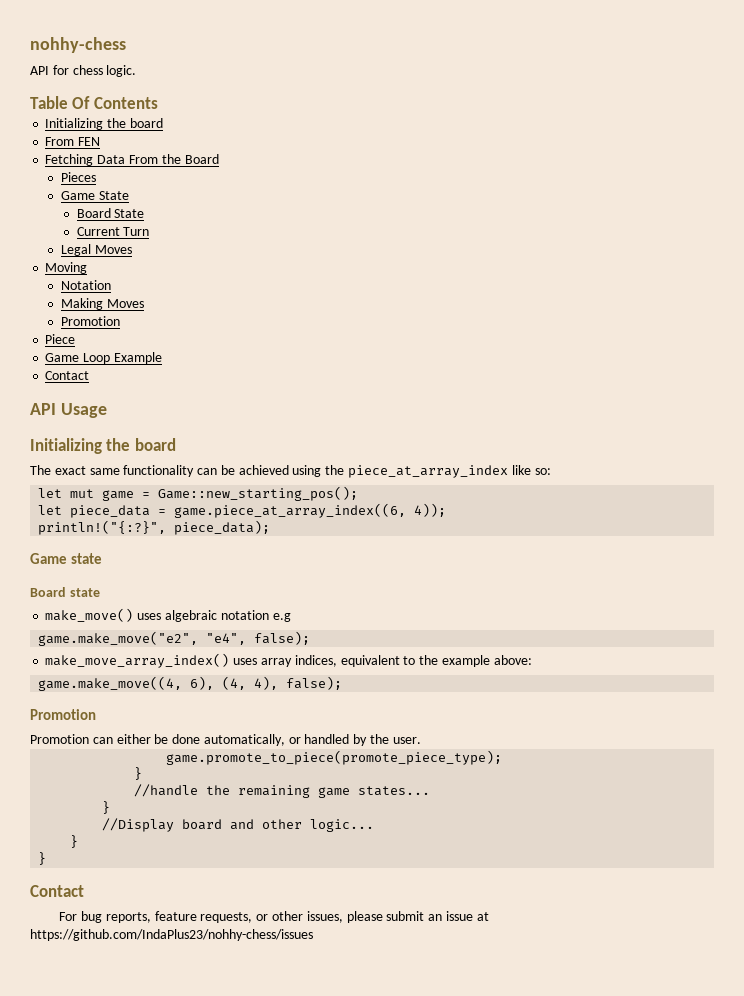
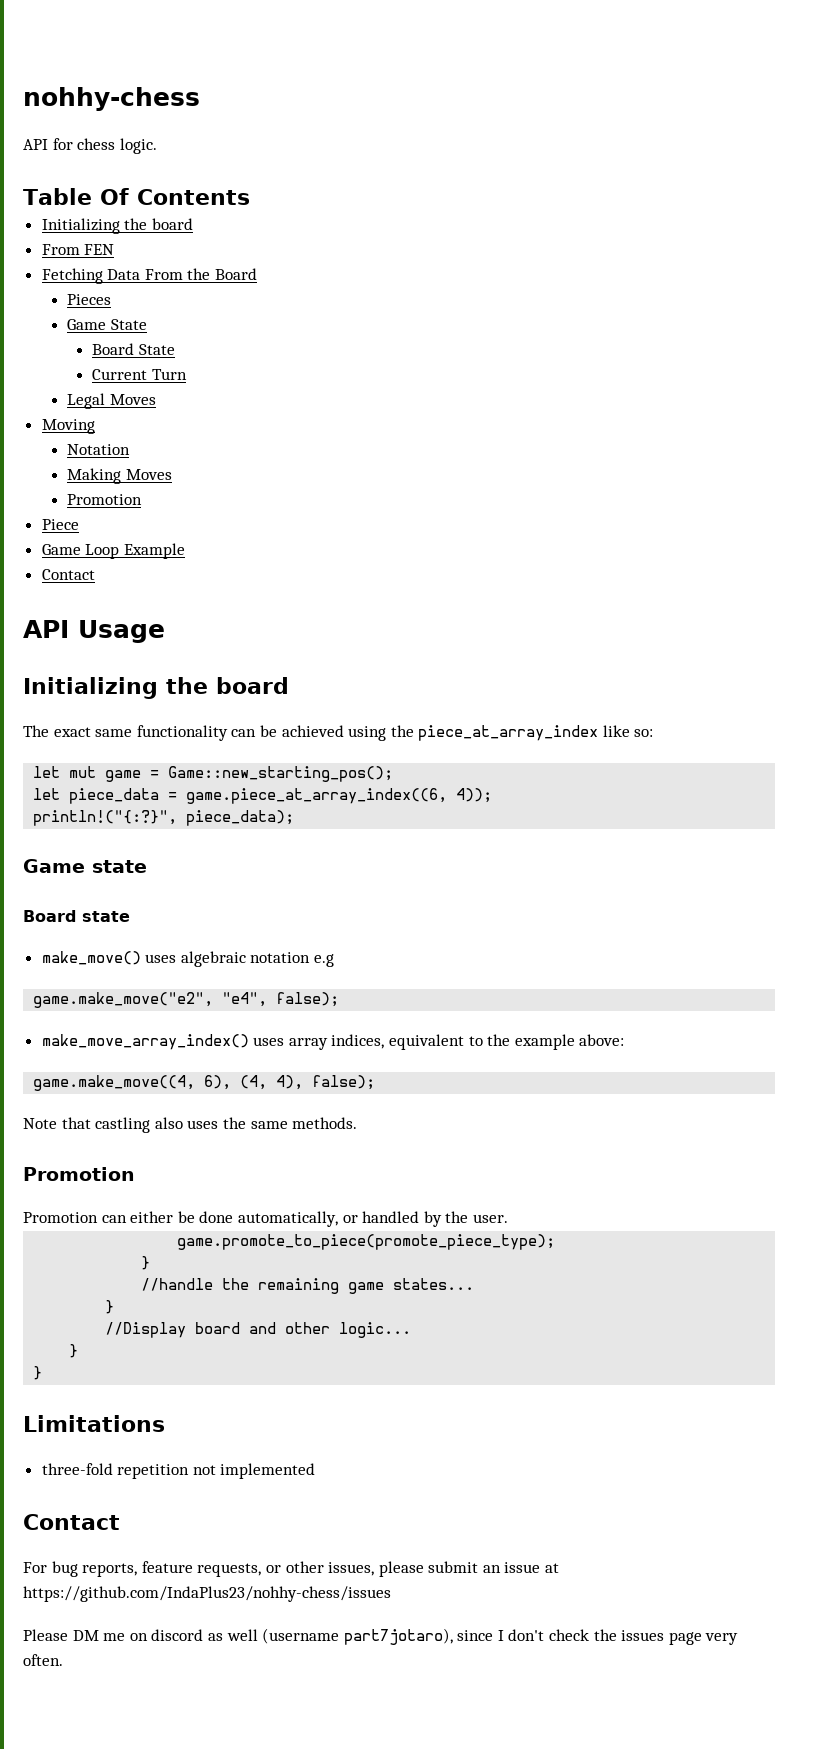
+ Note that castling also uses the same methods.
+ Limitations
+ three-fold repetition not implemented
+ Please DM me on discord as well (username part7jotaro), since I don't check the issues page very often.

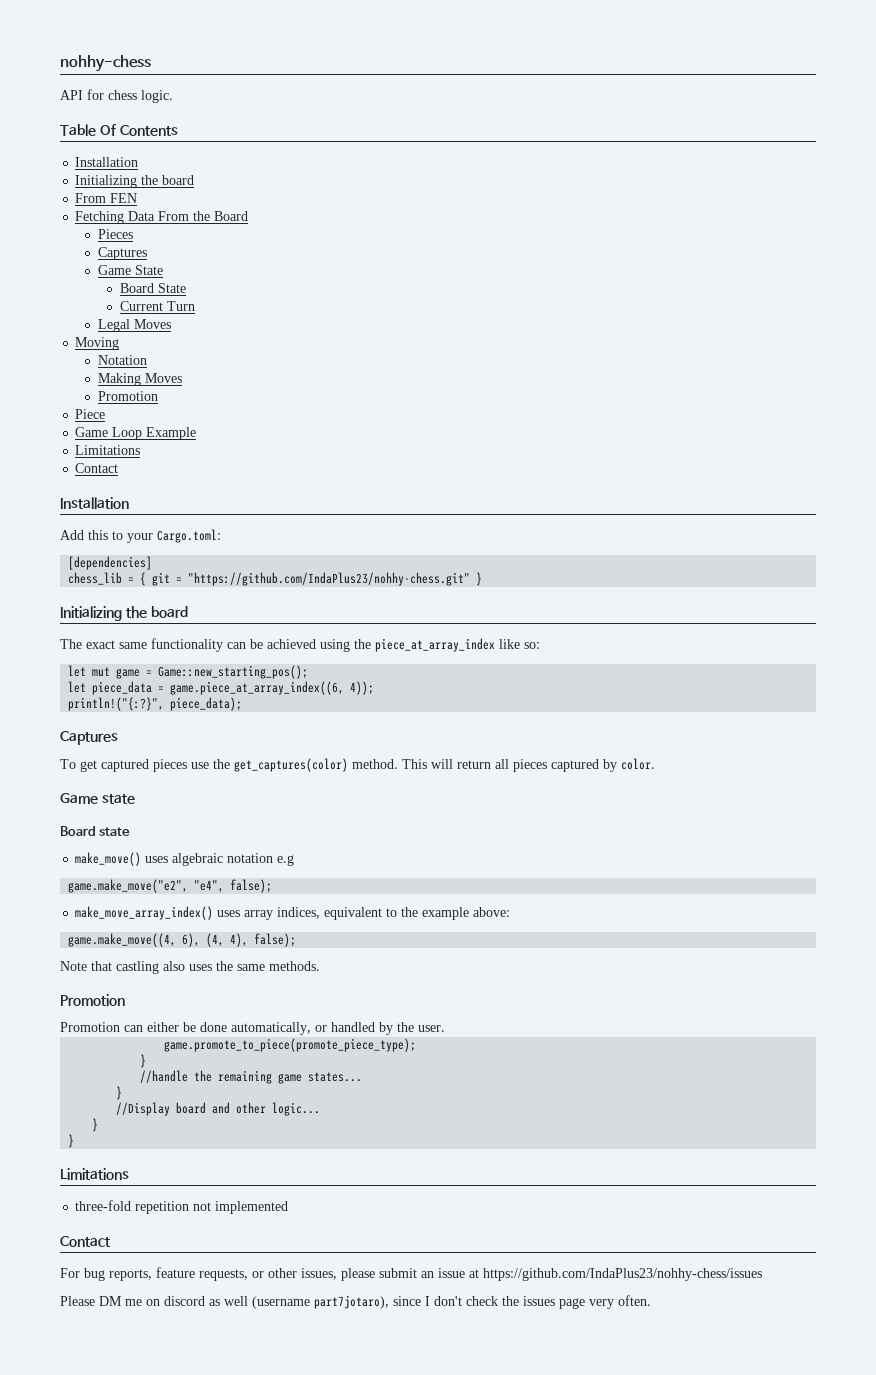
  Table Of Contents
+ Installation
  Pieces
+ Captures
  Game Loop Example
+ Limitations
  Contact
- API Usage
+ Installation
+ Add this to your Cargo.toml:
+ [dependencies]
+ chess_lib = { git = "https://github.com/IndaPlus23/nohhy-chess.git" }
  println!("{:?}", piece_data);
+ Captures
+ To get captured pieces use the get_captures(color) method. This will return all pieces captured by color.

